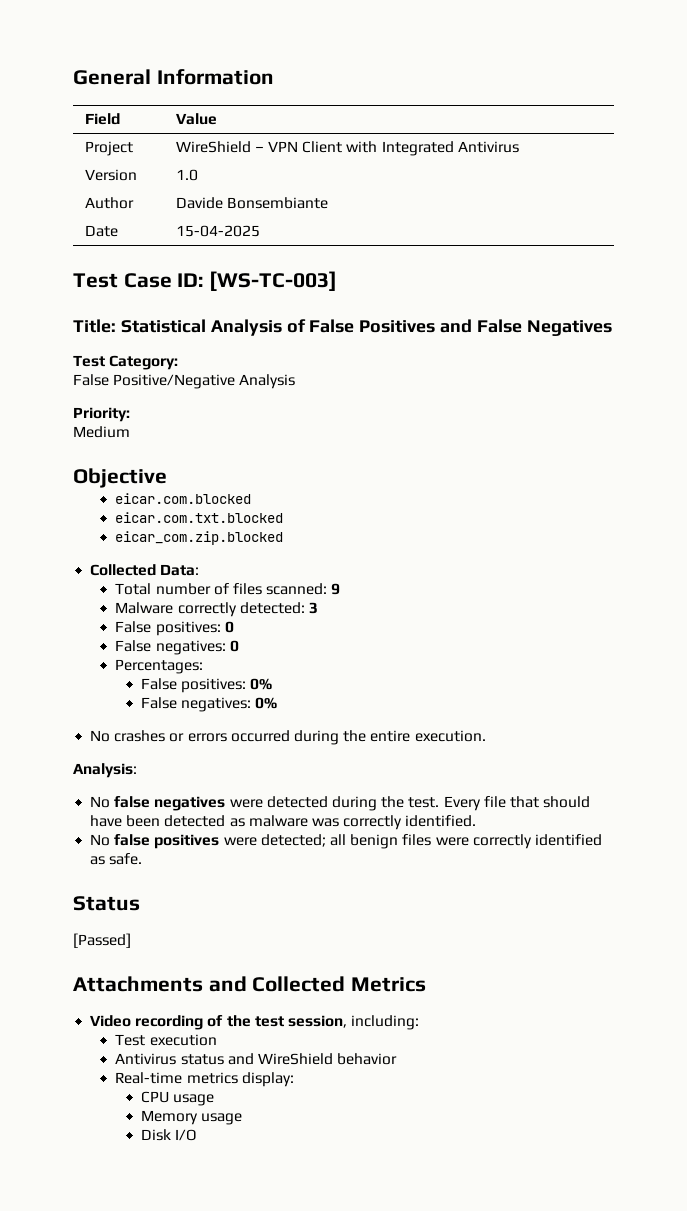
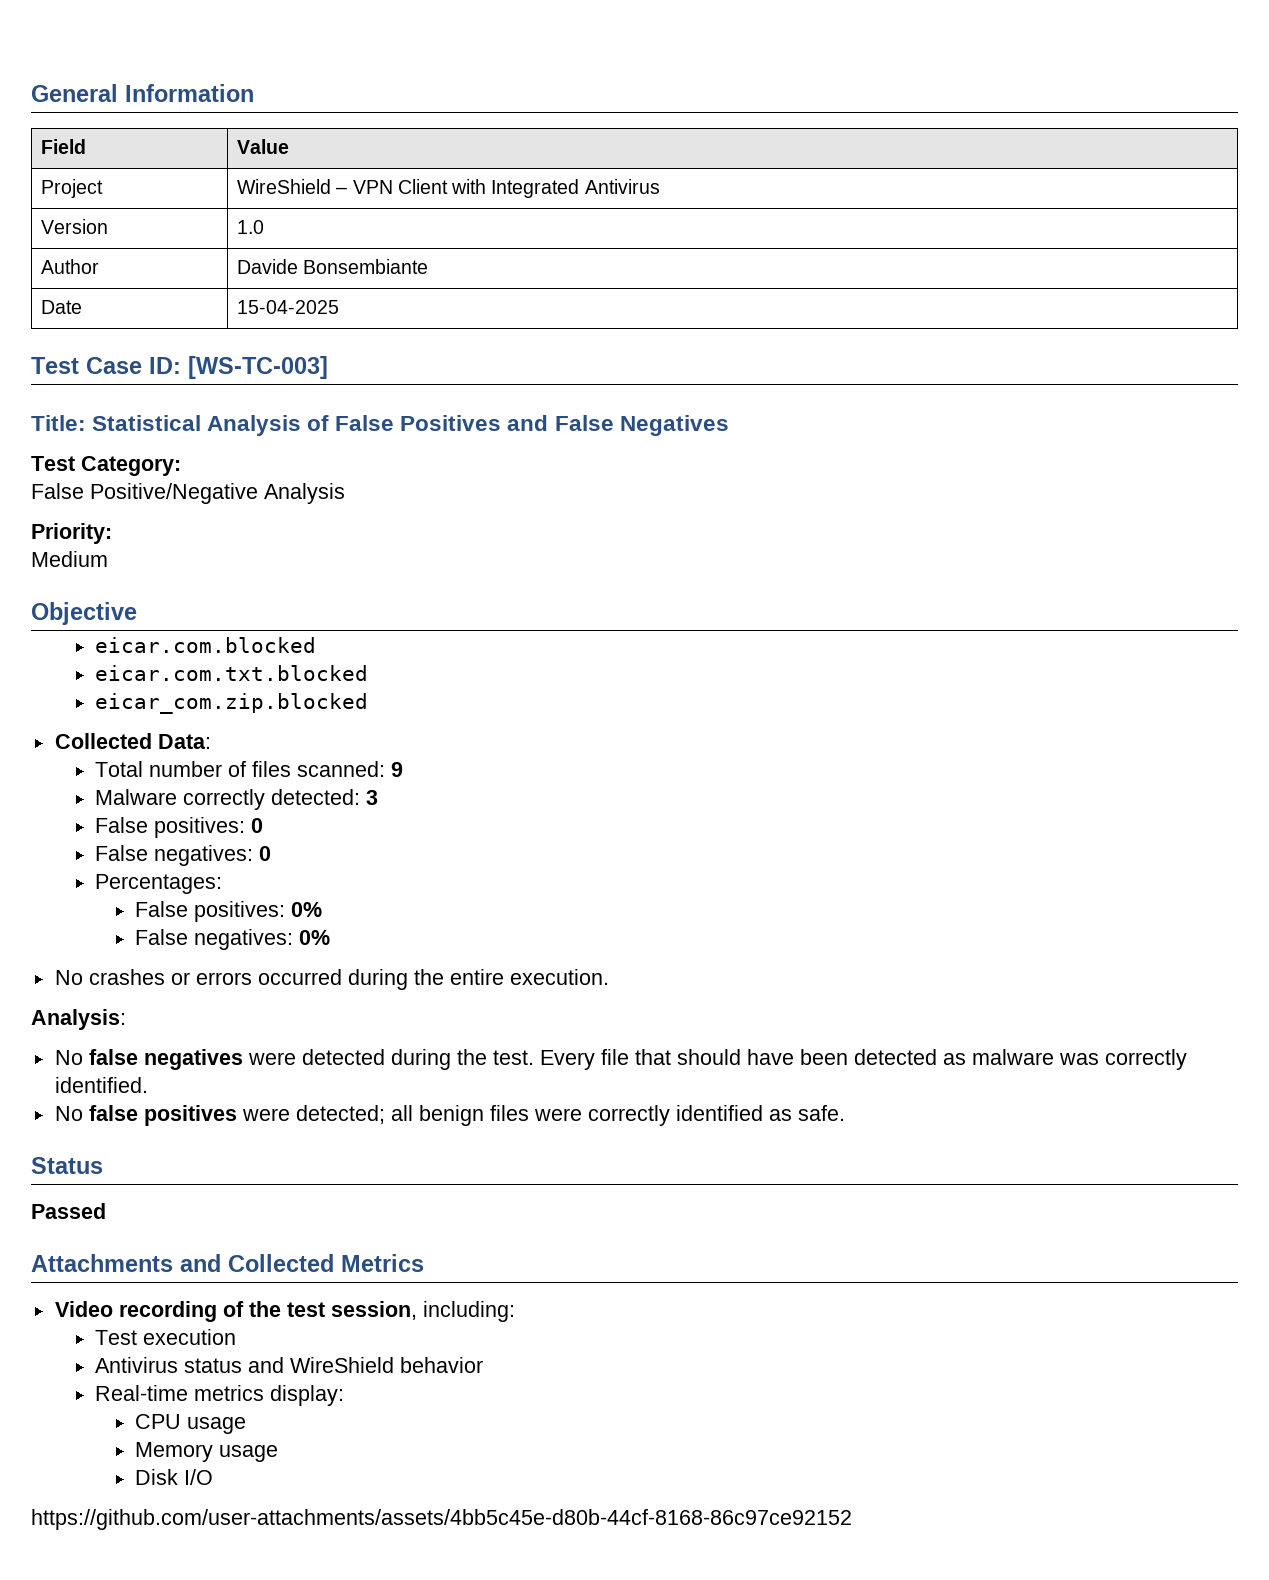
- [Passed]
+ Passed
+ https://github.com/user-attachments/assets/4bb5c45e-d80b-44cf-8168-86c97ce92152

